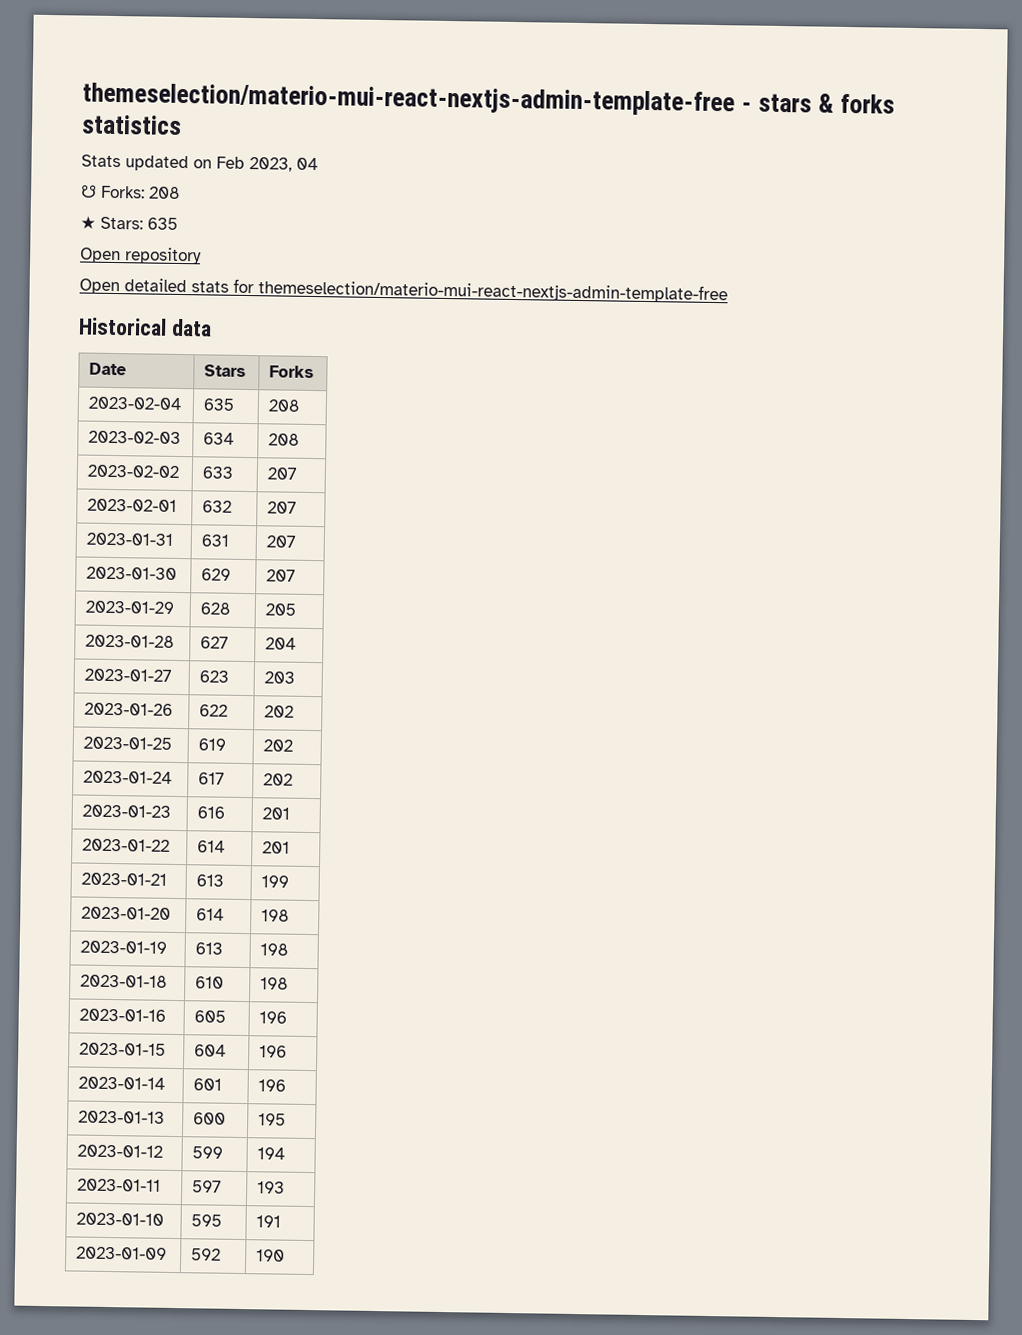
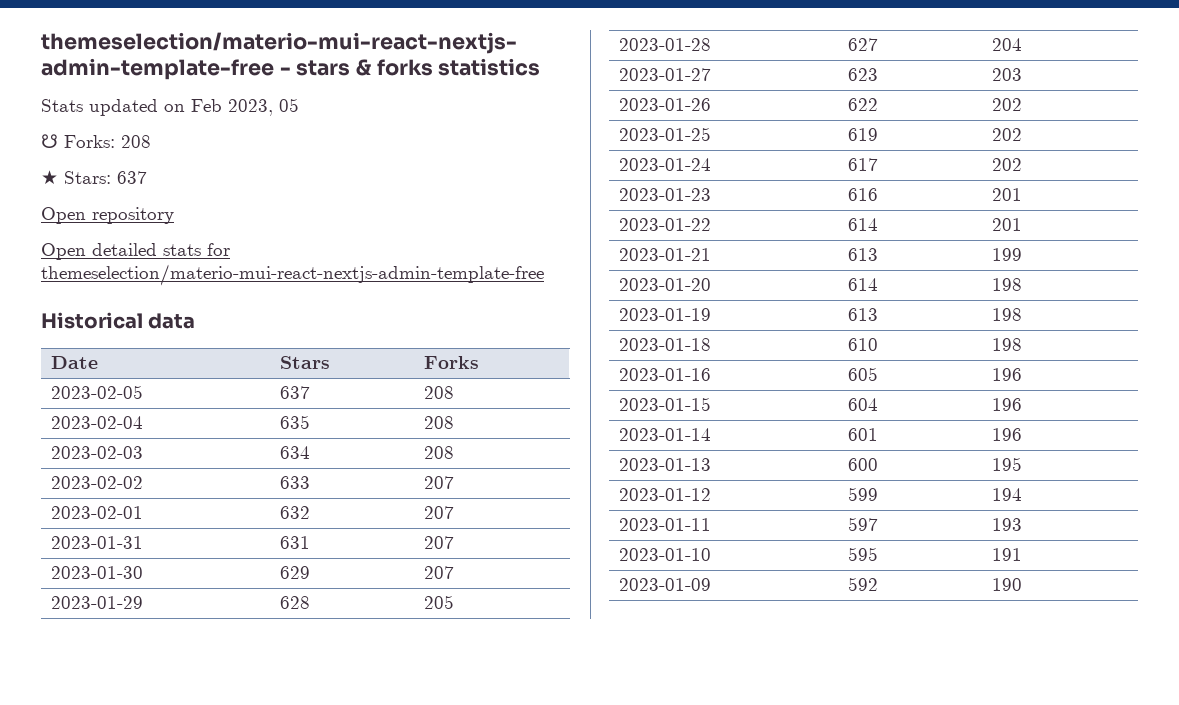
- Stats updated on Feb 2023, 04
+ Stats updated on Feb 2023, 05
- ★ Stars: 635
+ ★ Stars: 637
+ 2023-02-05 | 637 | 208

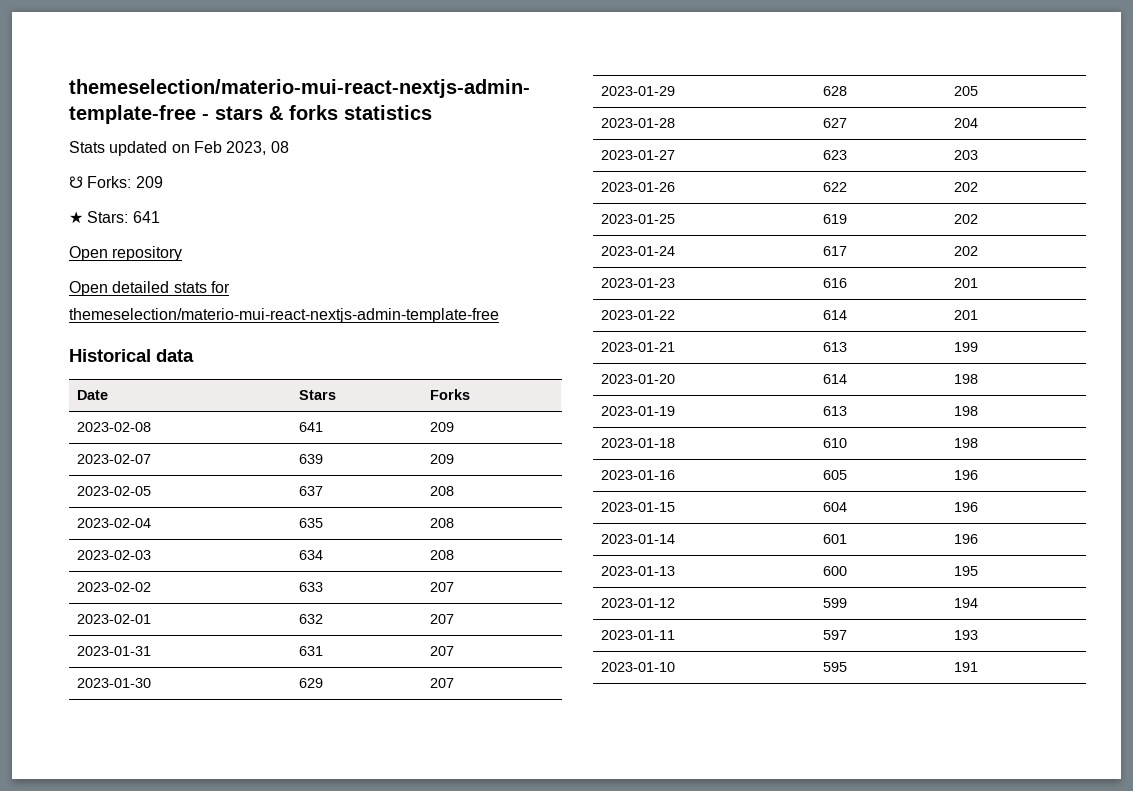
- Stats updated on Feb 2023, 05
+ Stats updated on Feb 2023, 08
- ☋ Forks: 208
+ ☋ Forks: 209
- ★ Stars: 637
+ ★ Stars: 641
+ 2023-02-08 | 641 | 209
+ 2023-02-07 | 639 | 209
- 2023-01-09 | 592 | 190

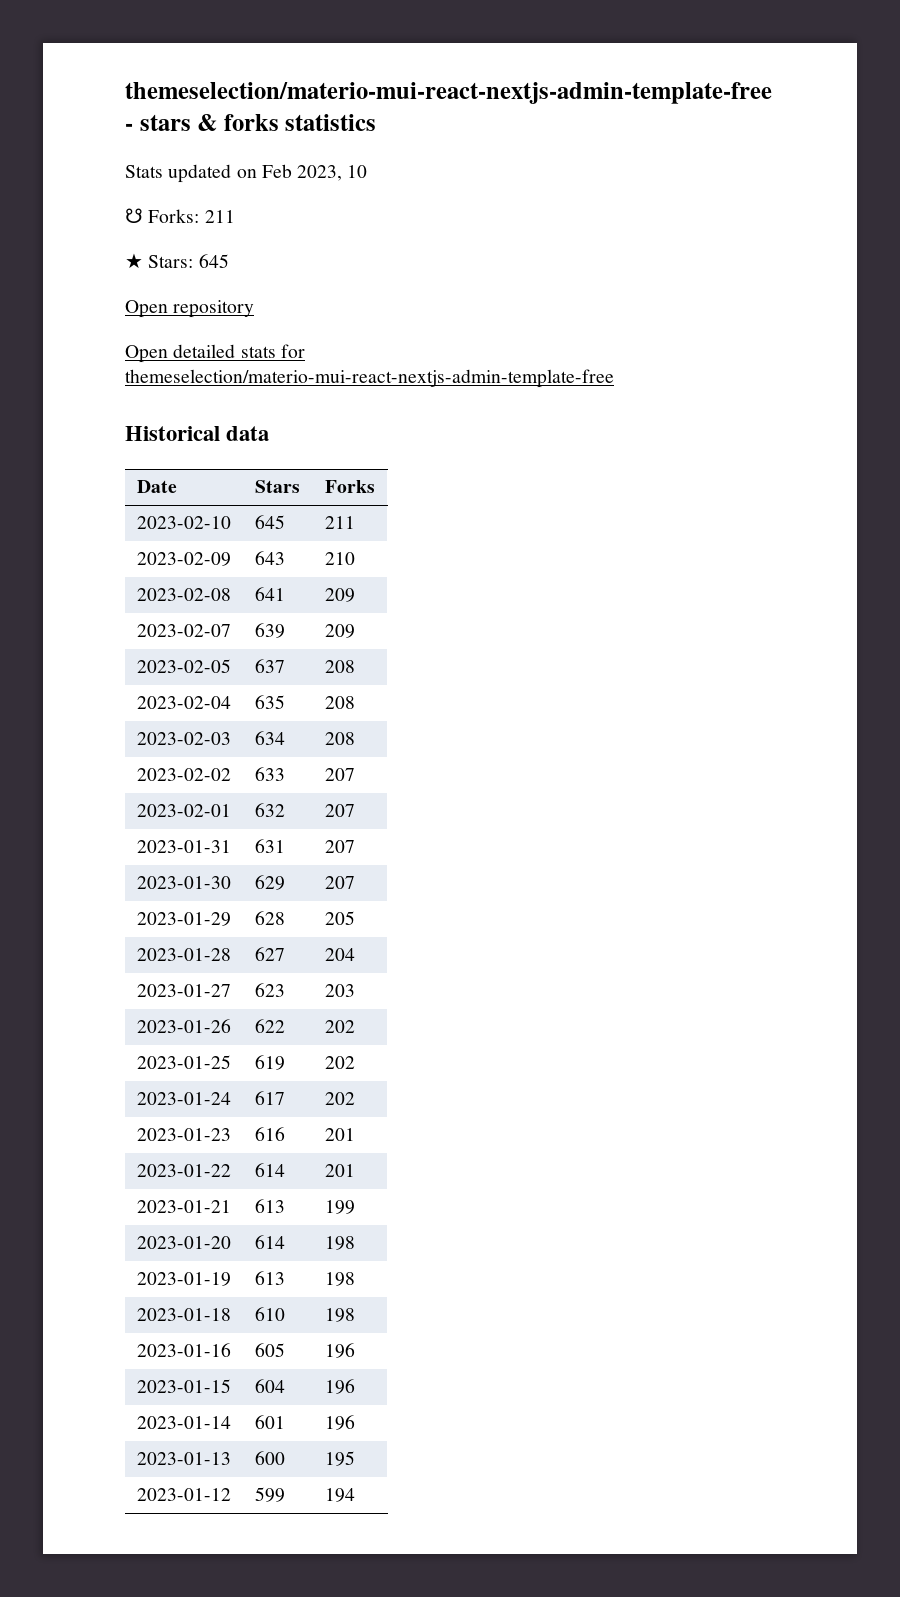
- Stats updated on Feb 2023, 08
+ Stats updated on Feb 2023, 10
- ☋ Forks: 209
+ ☋ Forks: 211
- ★ Stars: 641
+ ★ Stars: 645
+ 2023-02-10 | 645 | 211
+ 2023-02-09 | 643 | 210
- 2023-01-11 | 597 | 193
- 2023-01-10 | 595 | 191

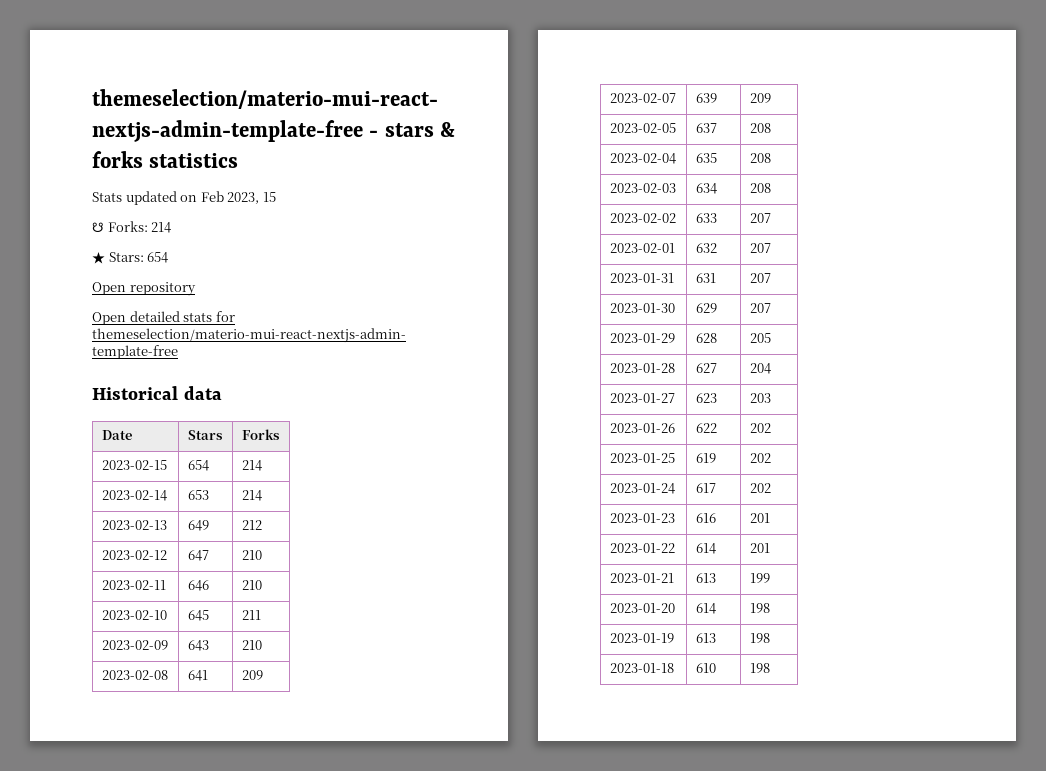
- Stats updated on Feb 2023, 10
+ Stats updated on Feb 2023, 15
- ☋ Forks: 211
+ ☋ Forks: 214
- ★ Stars: 645
+ ★ Stars: 654
+ 2023-02-15 | 654 | 214
+ 2023-02-14 | 653 | 214
+ 2023-02-13 | 649 | 212
+ 2023-02-12 | 647 | 210
+ 2023-02-11 | 646 | 210
- 2023-01-16 | 605 | 196
- 2023-01-15 | 604 | 196
- 2023-01-14 | 601 | 196
- 2023-01-13 | 600 | 195
- 2023-01-12 | 599 | 194

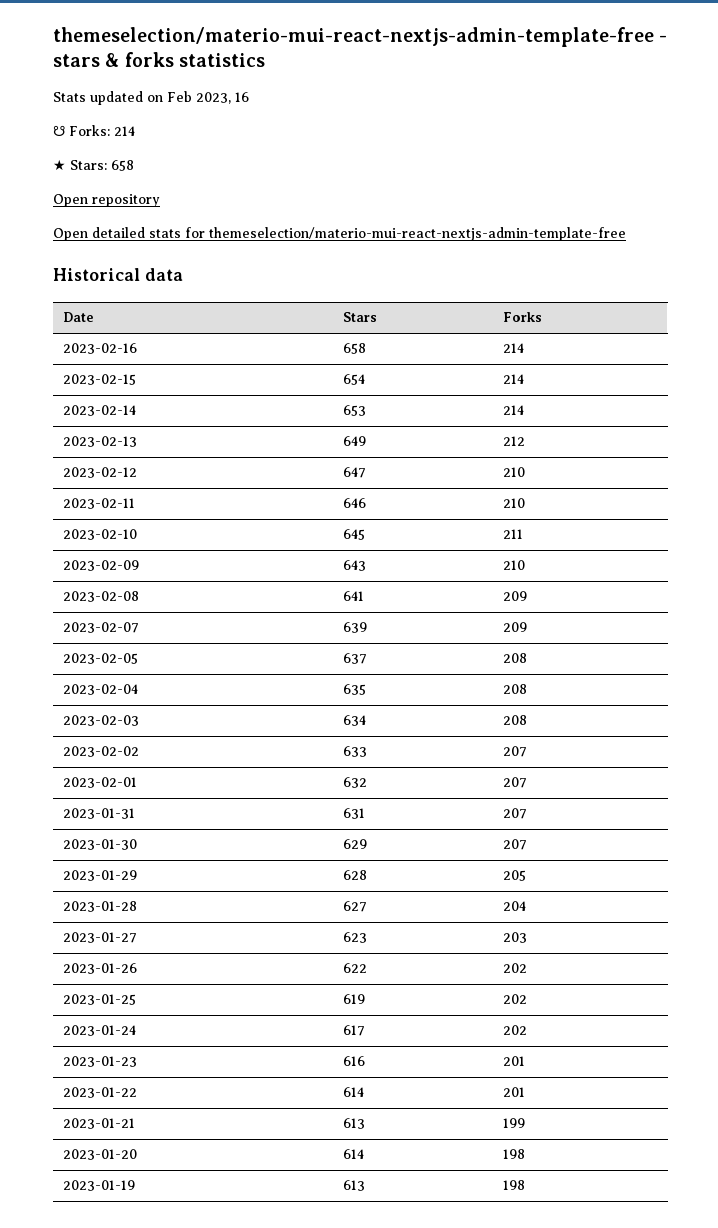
- Stats updated on Feb 2023, 15
+ Stats updated on Feb 2023, 16
- ★ Stars: 654
+ ★ Stars: 658
+ 2023-02-16 | 658 | 214
- 2023-01-18 | 610 | 198

